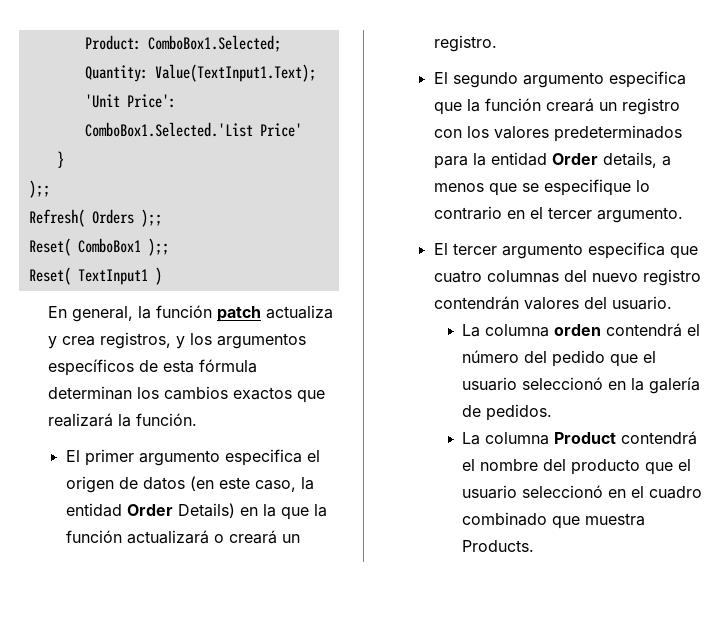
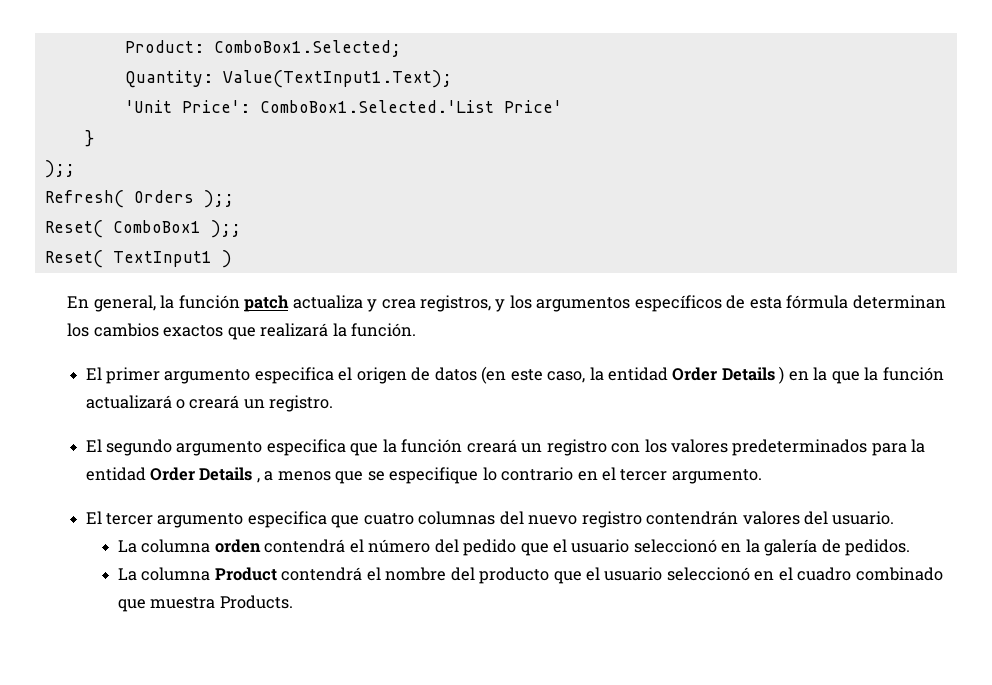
- El primer argumento especifica el origen de datos (en este caso, la entidad Order Details) en la que la función actualizará o creará un registro.
+ El primer argumento especifica el origen de datos (en este caso, la entidad Order Details ) en la que la función actualizará o creará un registro.
- El segundo argumento especifica que la función creará un registro con los valores predeterminados para la entidad Order details, a menos que se especifique lo contrario en el tercer argumento.
+ El segundo argumento especifica que la función creará un registro con los valores predeterminados para la entidad Order Details , a menos que se especifique lo contrario en el tercer argumento.

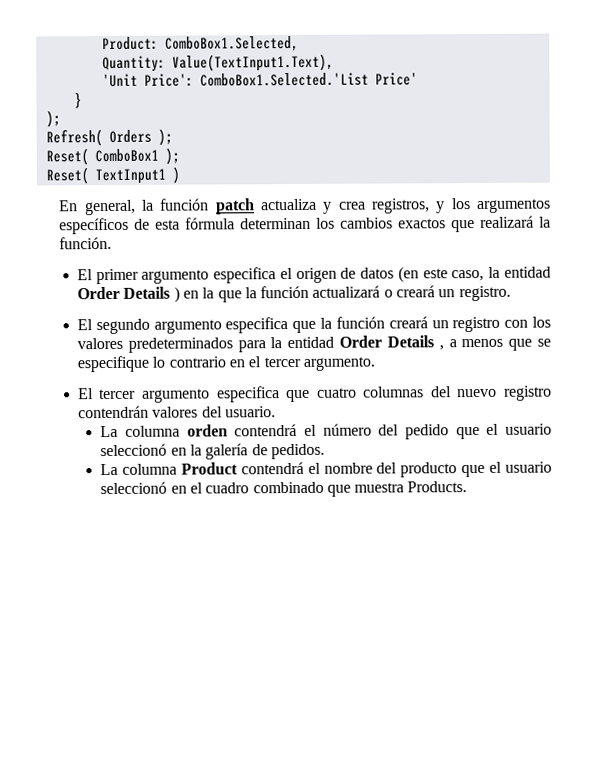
- Product: ComboBox1.Selected;
+ Product: ComboBox1.Selected,
- Quantity: Value(TextInput1.Text);
+ Quantity: Value(TextInput1.Text),
  }
- );;
+ );
- Refresh( Orders );;
+ Refresh( Orders );
- Reset( ComboBox1 );;
+ Reset( ComboBox1 );

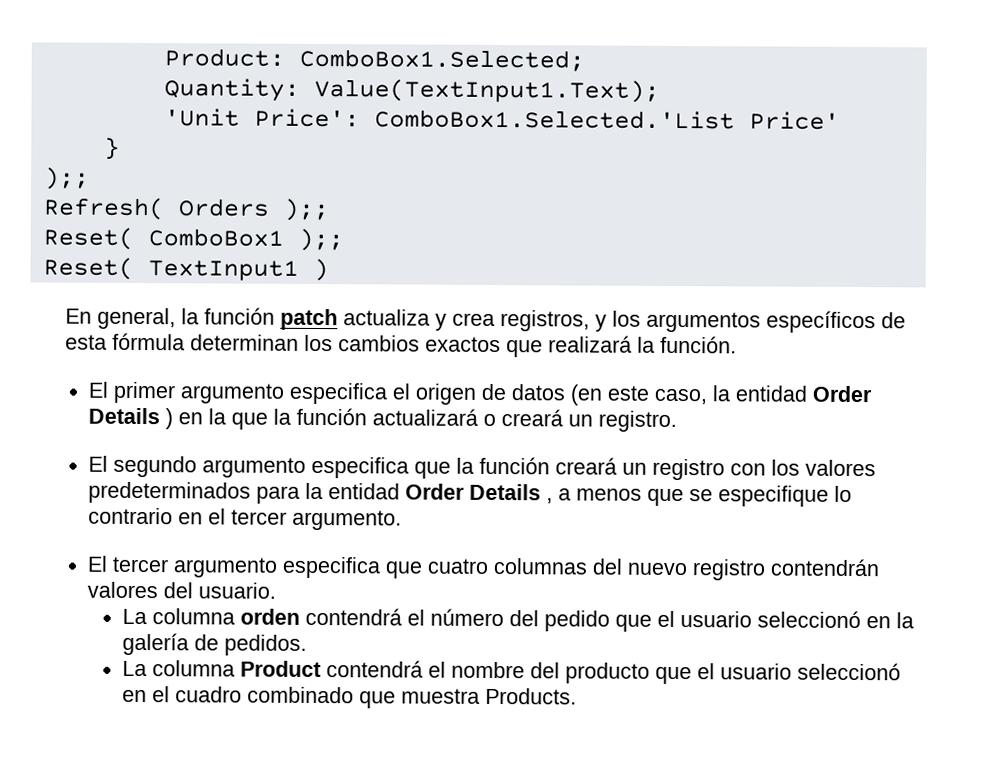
- Product: ComboBox1.Selected,
+ Product: ComboBox1.Selected;
- Quantity: Value(TextInput1.Text),
+ Quantity: Value(TextInput1.Text);
  }
- );
+ );;
- Refresh( Orders );
+ Refresh( Orders );;
- Reset( ComboBox1 );
+ Reset( ComboBox1 );;

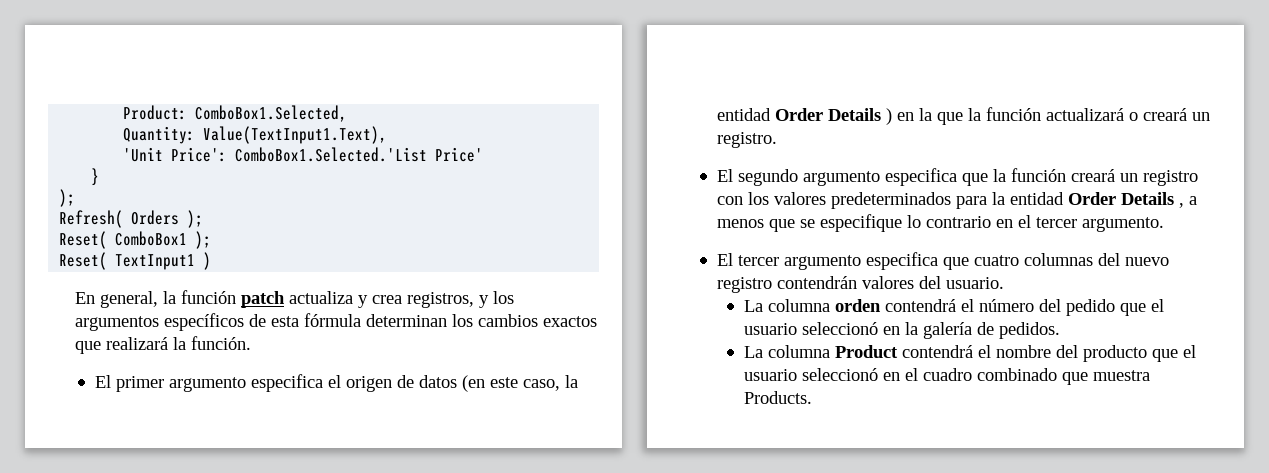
- Product: ComboBox1.Selected;
+ Product: ComboBox1.Selected,
- Quantity: Value(TextInput1.Text);
+ Quantity: Value(TextInput1.Text),
  }
- );;
+ );
- Refresh( Orders );;
+ Refresh( Orders );
- Reset( ComboBox1 );;
+ Reset( ComboBox1 );

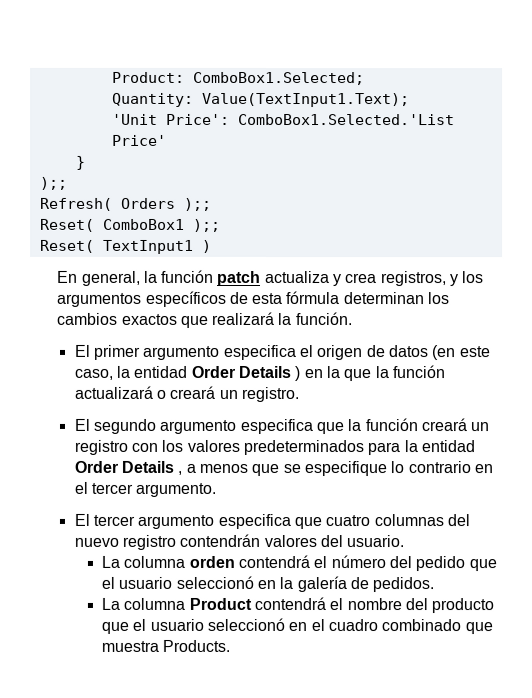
- Product: ComboBox1.Selected,
+ Product: ComboBox1.Selected;
- Quantity: Value(TextInput1.Text),
+ Quantity: Value(TextInput1.Text);
  }
- );
+ );;
- Refresh( Orders );
+ Refresh( Orders );;
- Reset( ComboBox1 );
+ Reset( ComboBox1 );;

